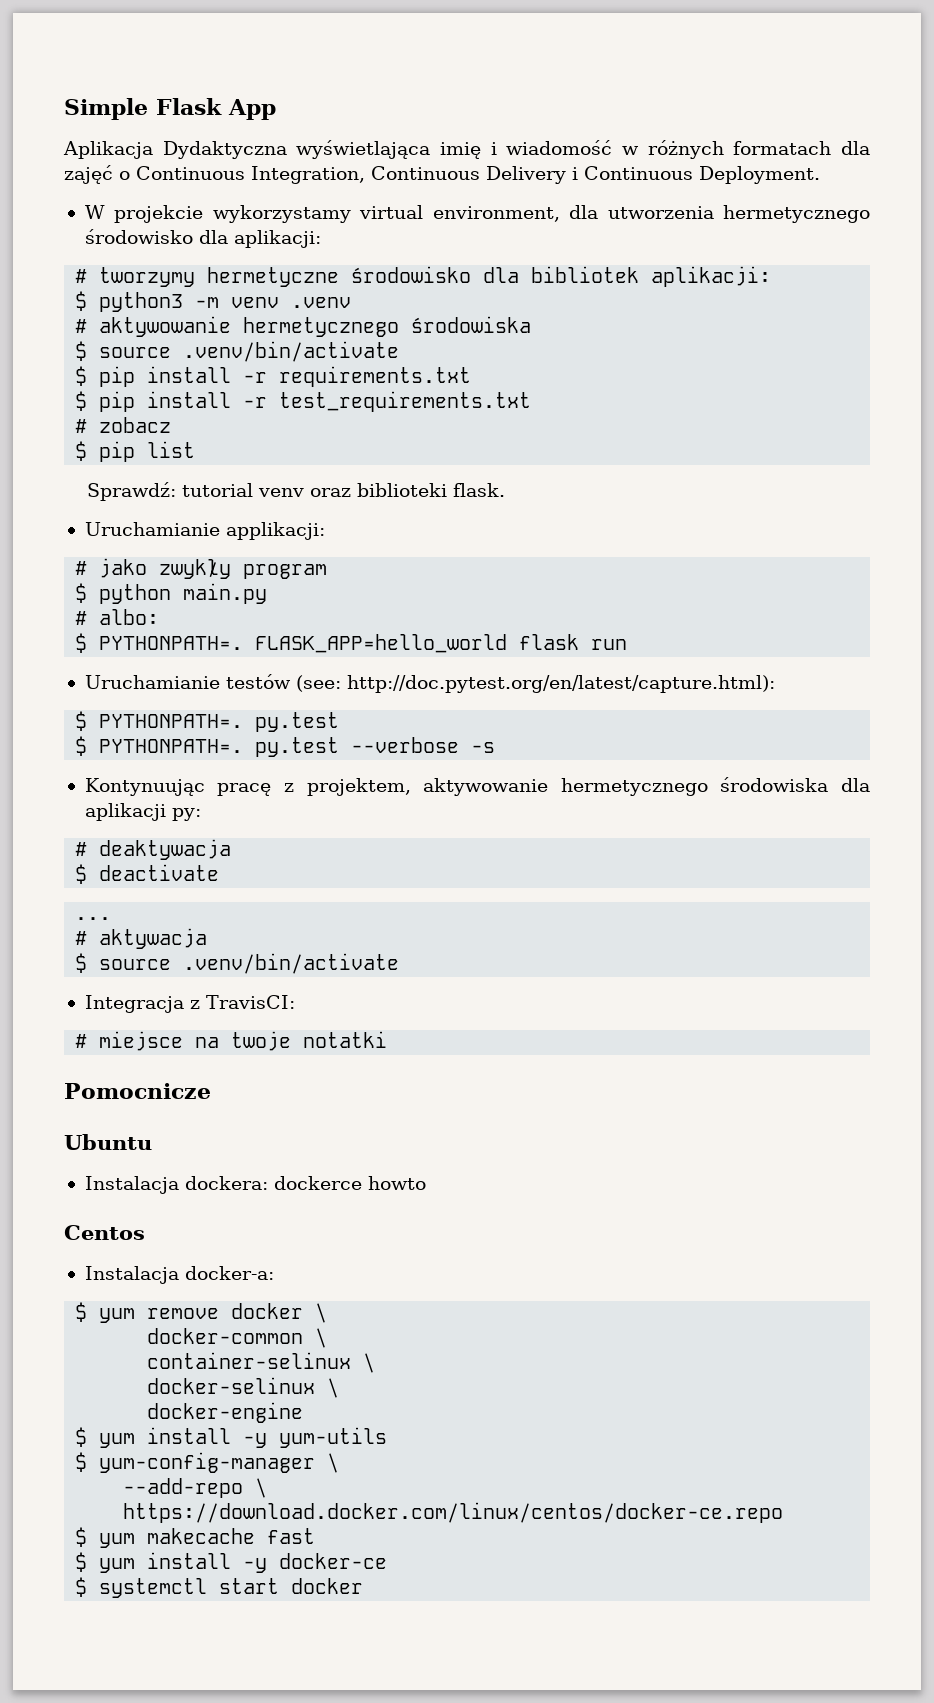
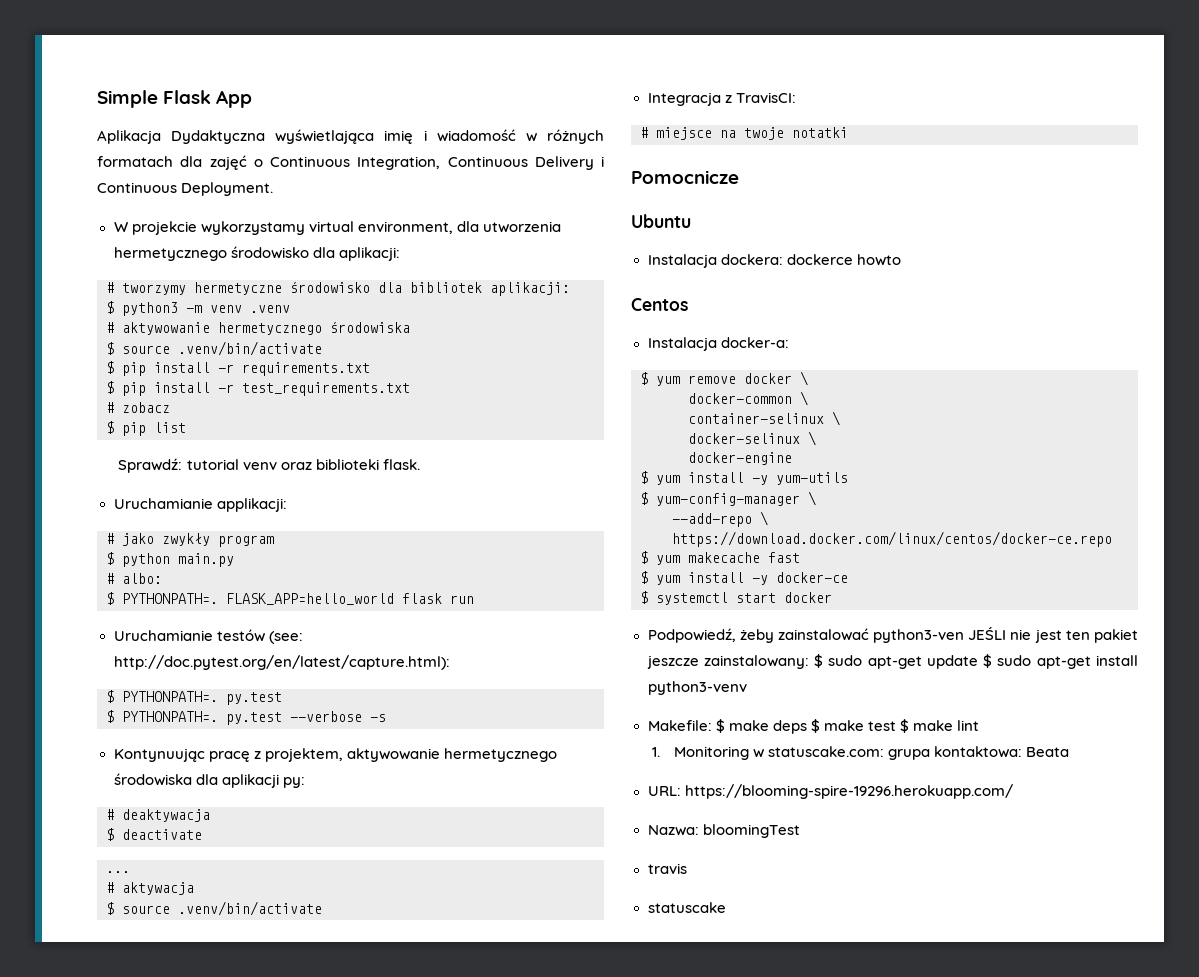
+ Podpowiedź, żeby zainstalować python3-ven JEŚLI nie jest ten pakiet jeszcze zainstalowany: $ sudo apt-get update $ sudo apt-get install python3-venv
+ Makefile: $ make deps $ make test $ make lint
+ 1. Monitoring w statuscake.com: grupa kontaktowa: Beata
+ URL: https://blooming-spire-19296.herokuapp.com/
+ Nazwa: bloomingTest
+ travis
+ statuscake

